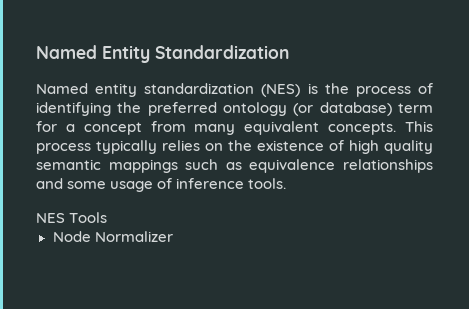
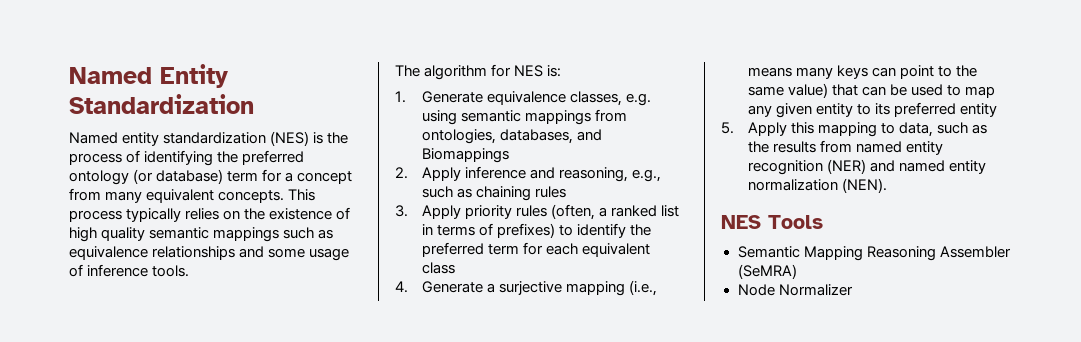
+ The algorithm for NES is:
+ 1. Generate equivalence classes, e.g. using semantic mappings from ontologies, databases, and Biomappings
+ 2. Apply inference and reasoning, e.g., such as chaining rules
+ 3. Apply priority rules (often, a ranked list in terms of prefixes) to identify the preferred term for each equivalent class
+ 4. Generate a surjective mapping (i.e., means many keys can point to the same value) that can be used to map any given entity to its preferred entity
+ 5. Apply this mapping to data, such as the results from named entity recognition (NER) and named entity normalization (NEN).
  NES Tools
+ Semantic Mapping Reasoning Assembler (SeMRA)

